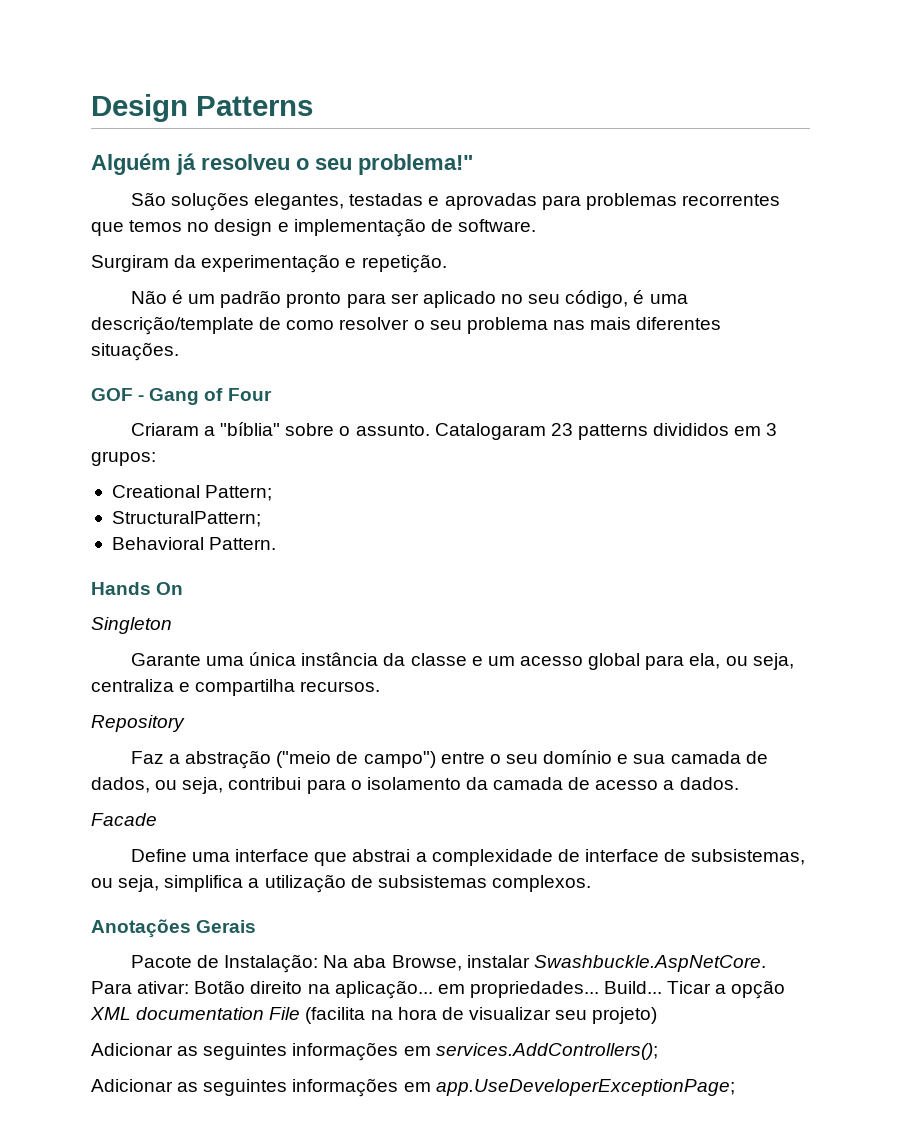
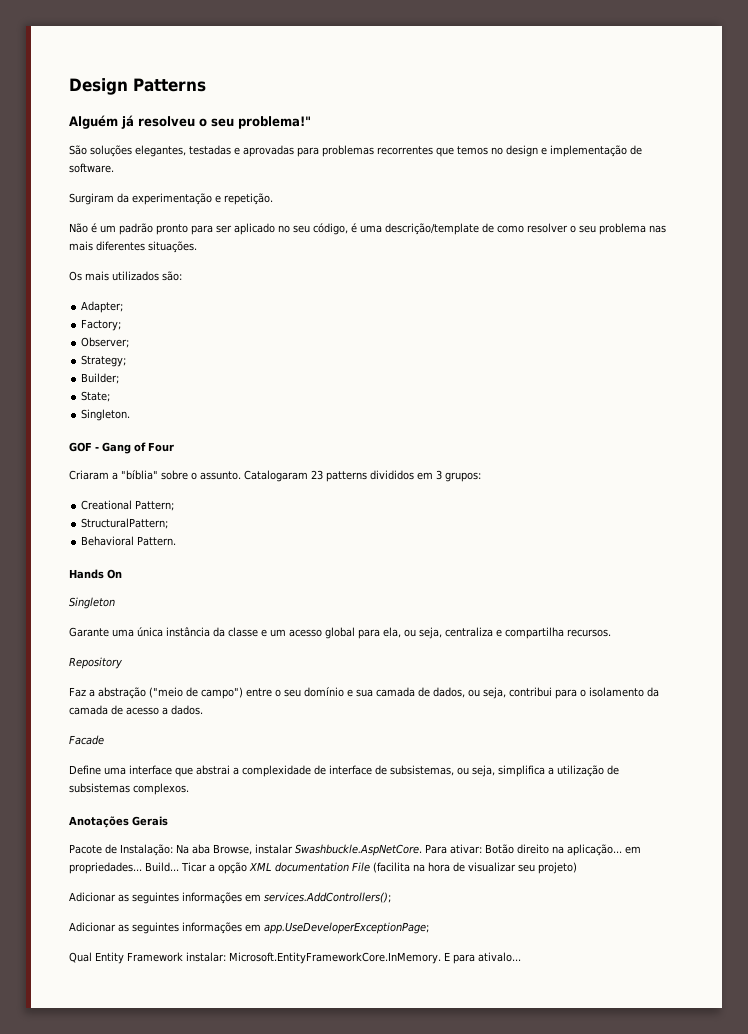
+ Os mais utilizados são:
+ Adapter;
+ Factory;
+ Observer;
+ Strategy;
+ Builder;
+ State;
+ Singleton.
+ Qual Entity Framework instalar: Microsoft.EntityFrameworkCore.InMemory. E para ativalo...

